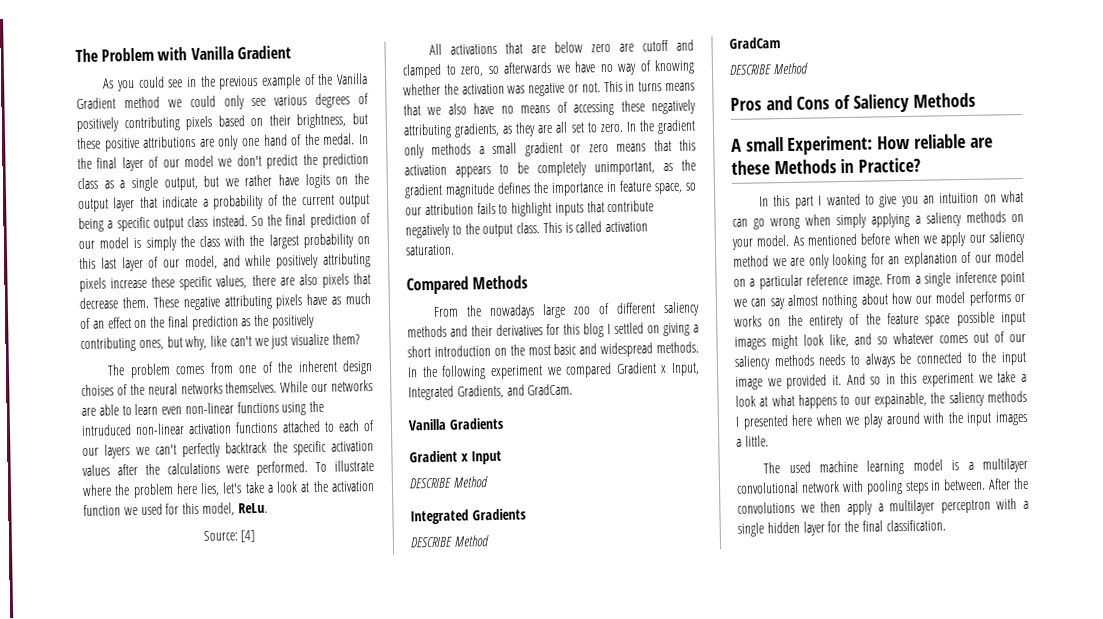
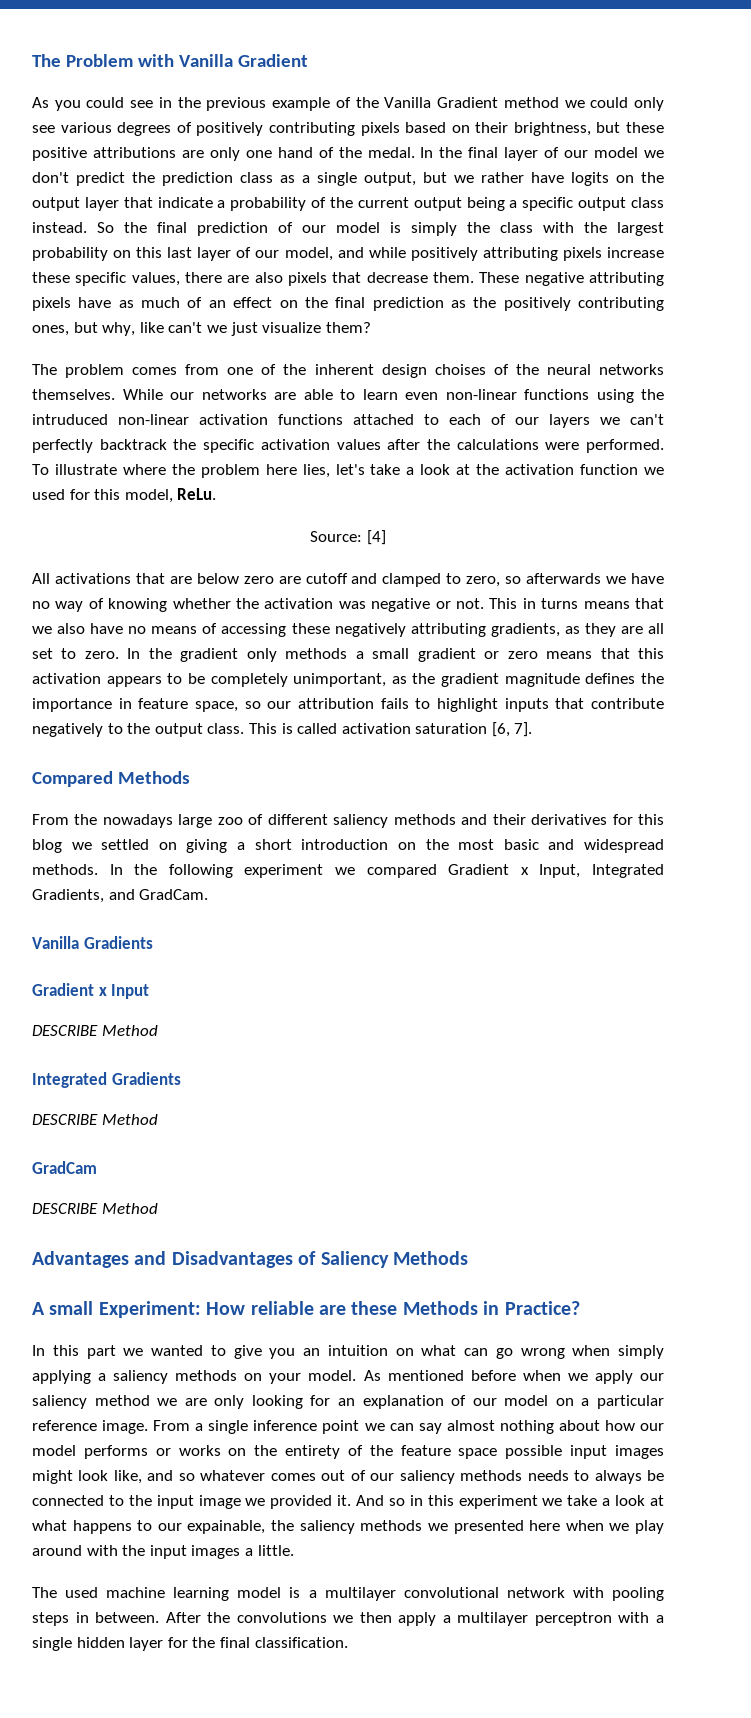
- This is called activation saturation.
+ This is called activation saturation [6, 7].
- From the nowadays large zoo of different saliency methods and their derivatives for this blog I settled on giving a short introduction on the most basic and widespread methods.
+ From the nowadays large zoo of different saliency methods and their derivatives for this blog we settled on giving a short introduction on the most basic and widespread methods.
- Pros and Cons of Saliency Methods
+ Advantages and Disadvantages of Saliency Methods
- In this part I wanted to give you an intuition on what can go wrong when simply applying a saliency methods on your model.
+ In this part we wanted to give you an intuition on what can go wrong when simply applying a saliency methods on your model.
- And so in this experiment we take a look at what happens to our expainable, the saliency methods I presented here when we play around with the input images a little.
+ And so in this experiment we take a look at what happens to our expainable, the saliency methods we presented here when we play around with the input images a little.

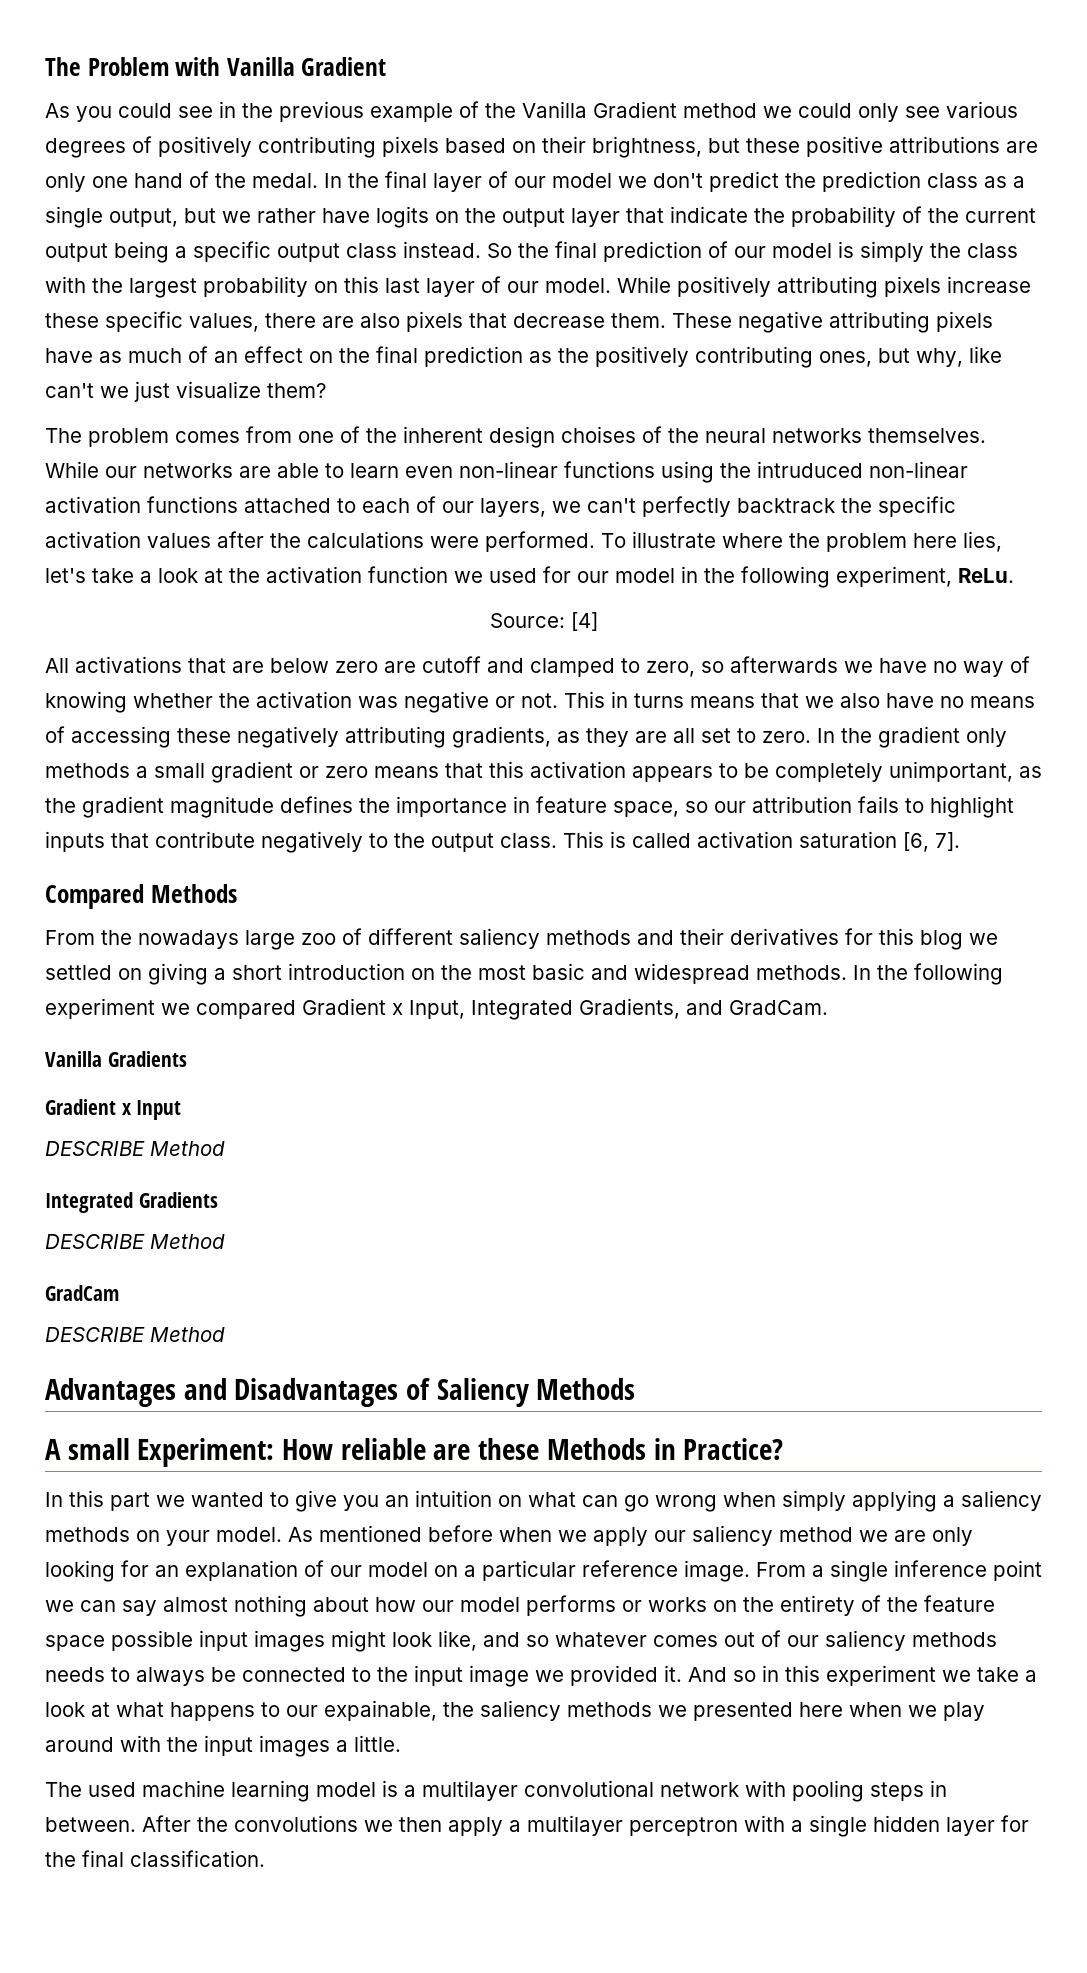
- In the final layer of our model we don't predict the prediction class as a single output, but we rather have logits on the output layer that indicate a probability of the current output being a specific output class instead.
+ In the final layer of our model we don't predict the prediction class as a single output, but we rather have logits on the output layer that indicate the probability of the current output being a specific output class instead.
- So the final prediction of our model is simply the class with the largest probability on this last layer of our model, and while positively attributing pixels increase these specific values, there are also pixels that decrease them.
+ So the final prediction of our model is simply the class with the largest probability on this last layer of our model. While positively attributing pixels increase these specific values, there are also pixels that decrease them.
- While our networks are able to learn even non-linear functions using the intruduced non-linear activation functions attached to each of our layers we can't perfectly backtrack the specific activation values after the calculations were performed.
+ While our networks are able to learn even non-linear functions using the intruduced non-linear activation functions attached to each of our layers, we can't perfectly backtrack the specific activation values after the calculations were performed.
- To illustrate where the problem here lies, let's take a look at the activation function we used for this model, ReLu.
+ To illustrate where the problem here lies, let's take a look at the activation function we used for our model in the following experiment, ReLu.

